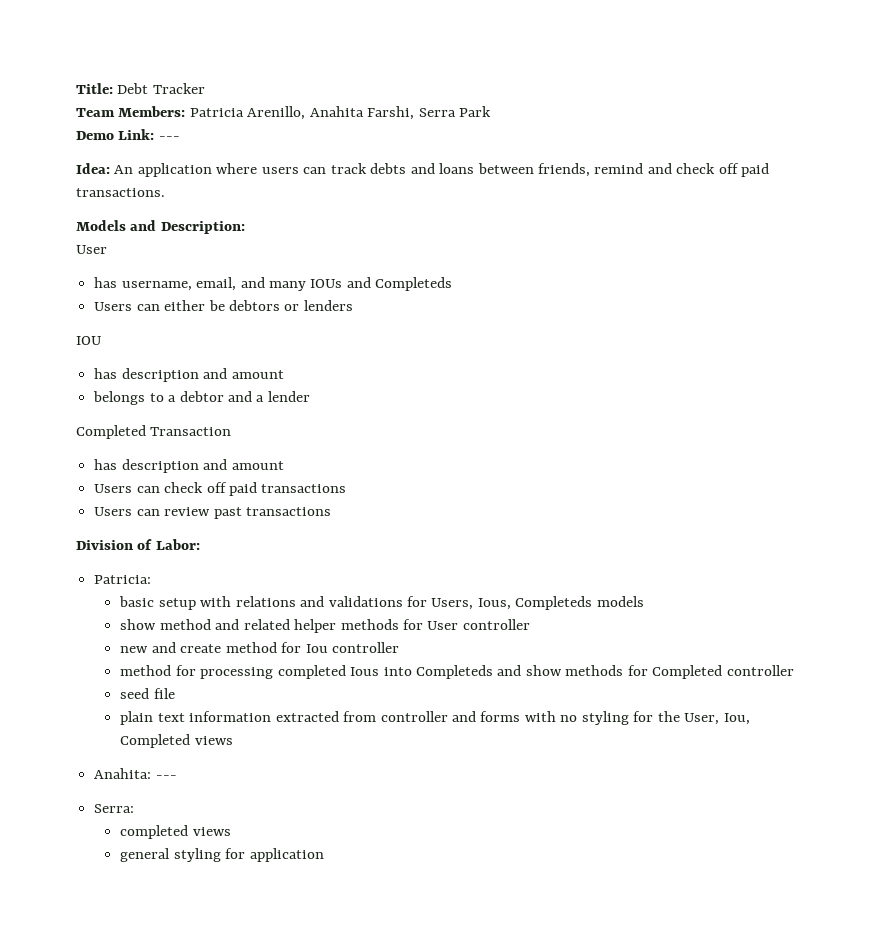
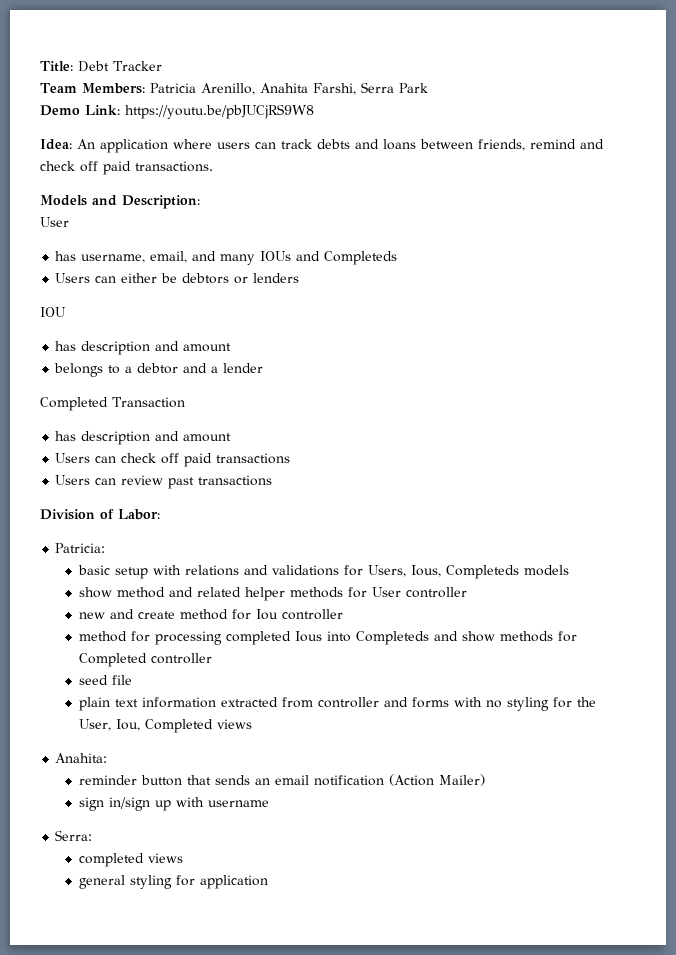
- Demo Link: ---
+ Demo Link: https://youtu.be/pbJUCjRS9W8
- Anahita: ---
+ Anahita:
+ reminder button that sends an email notification (Action Mailer)
+ sign in/sign up with username

